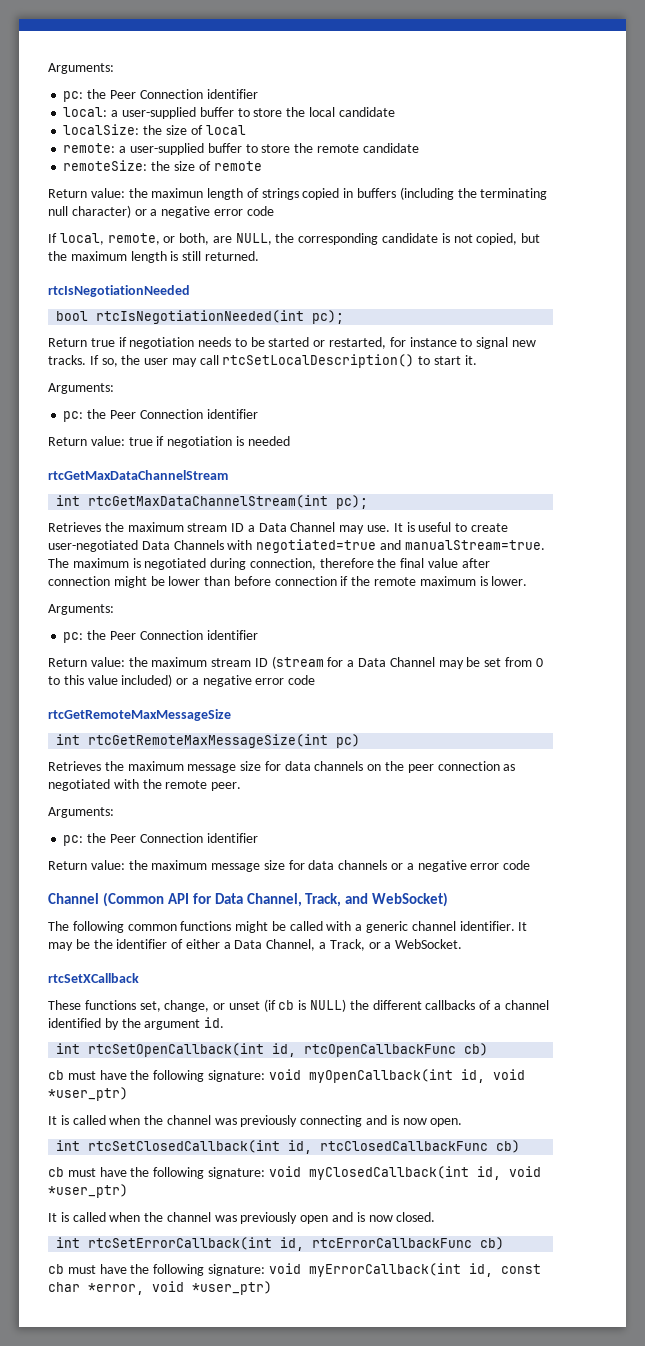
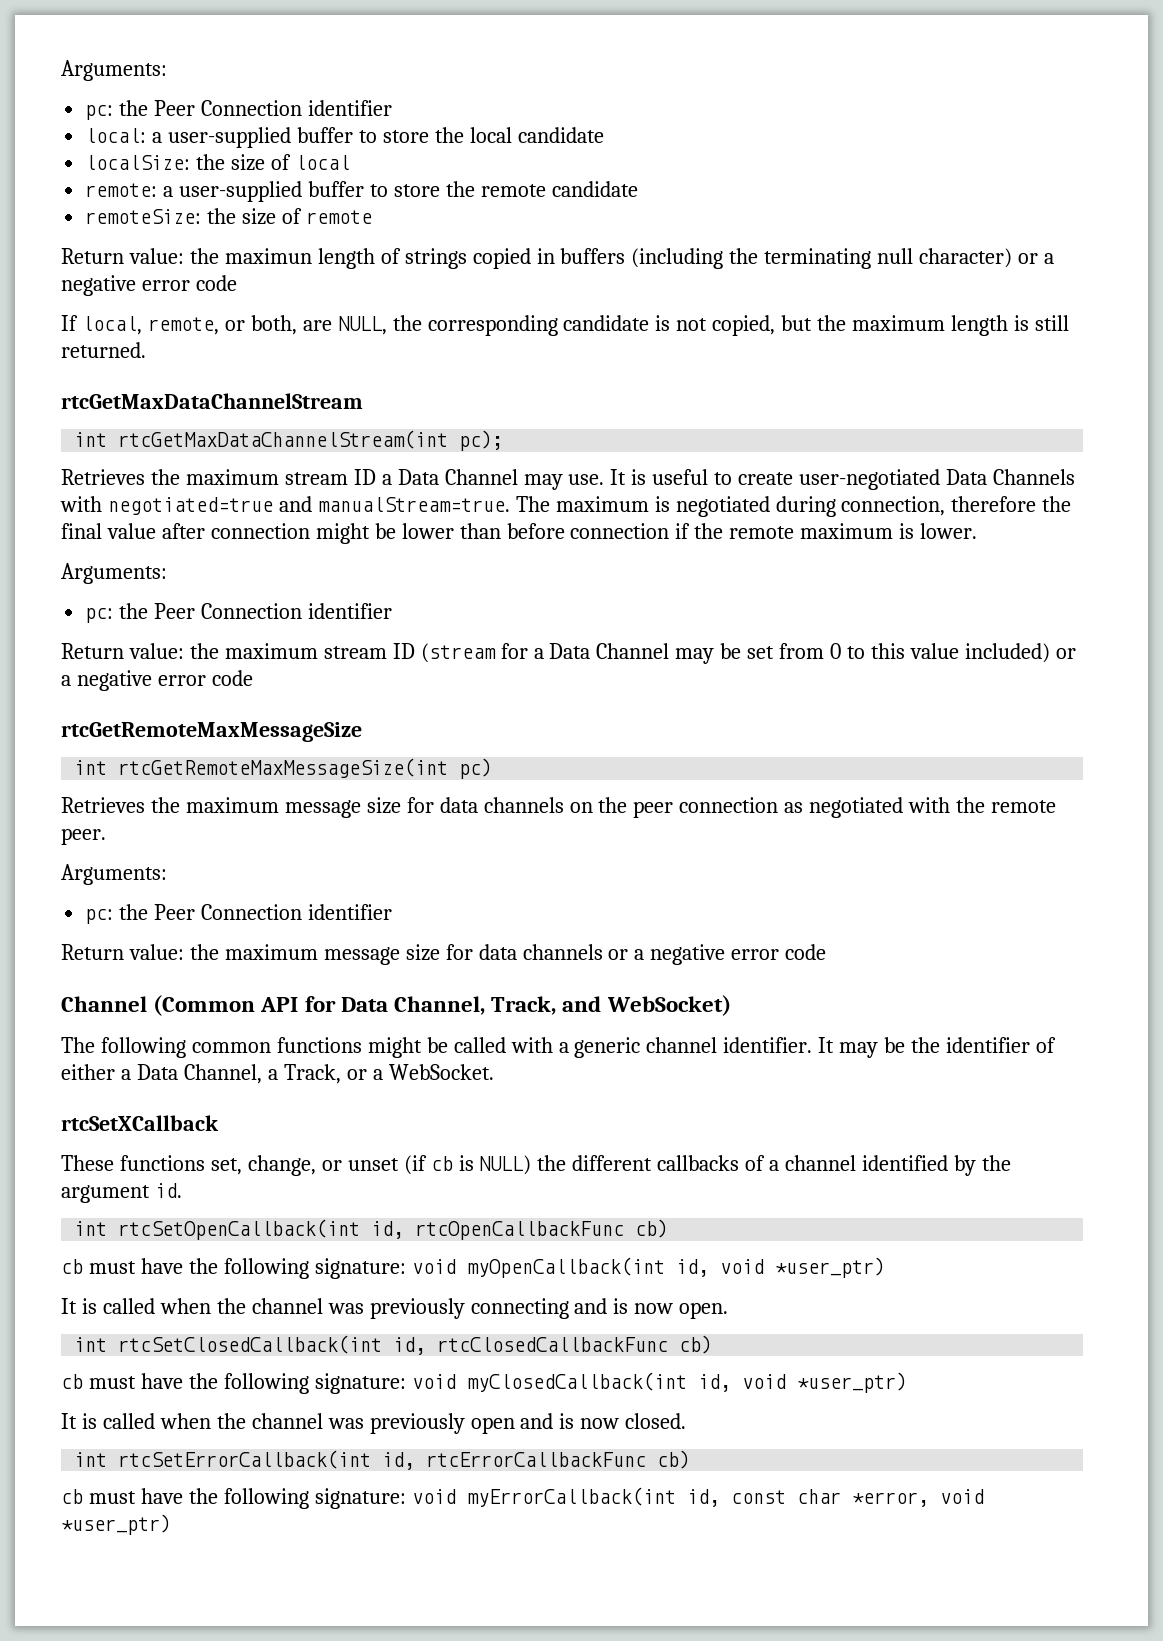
- rtcIsNegotiationNeeded
- bool rtcIsNegotiationNeeded(int pc);
- Return true if negotiation needs to be started or restarted, for instance to signal new tracks. If so, the user may call rtcSetLocalDescription() to start it.
- Arguments:
- pc: the Peer Connection identifier
- Return value: true if negotiation is needed

